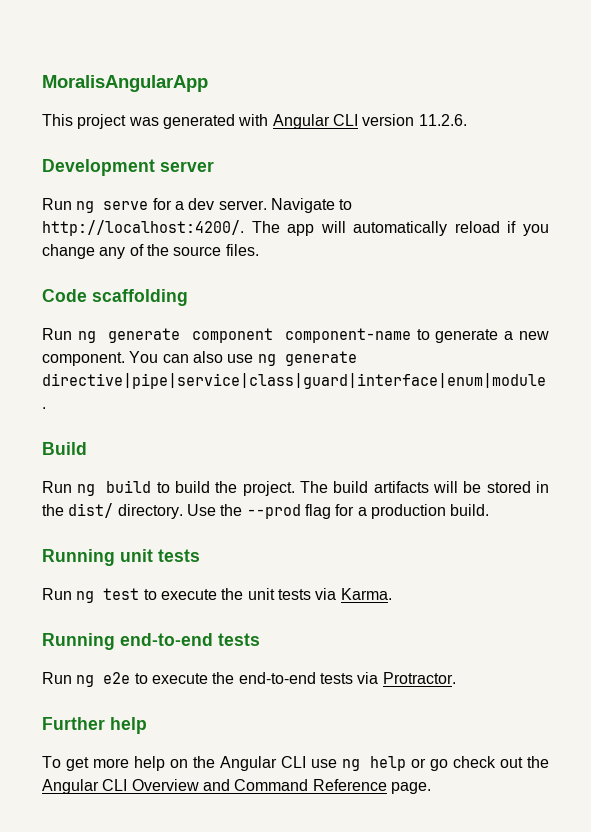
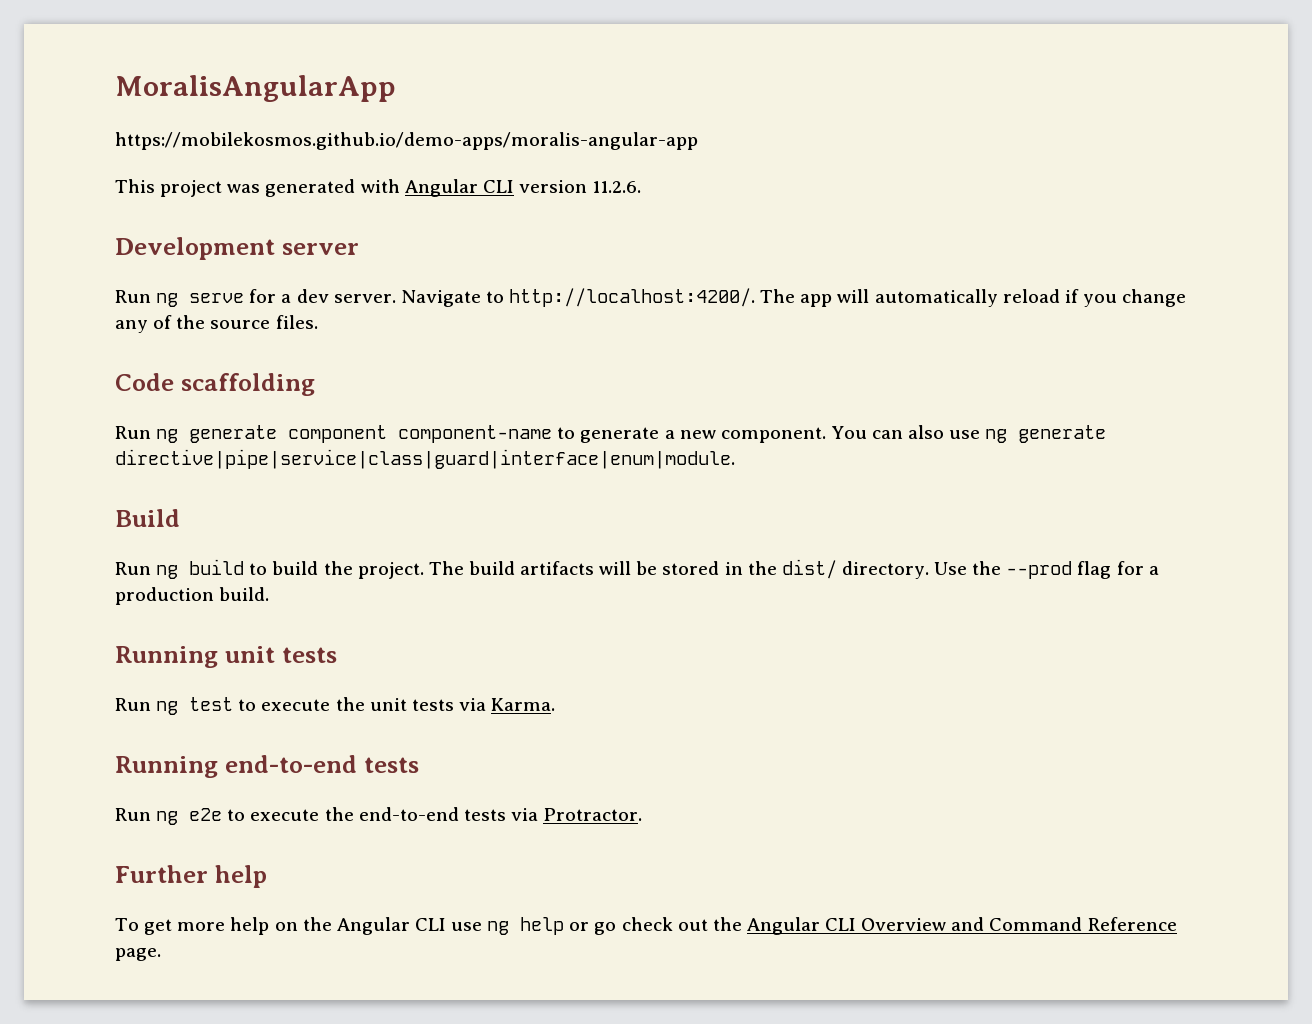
+ https://mobilekosmos.github.io/demo-apps/moralis-angular-app

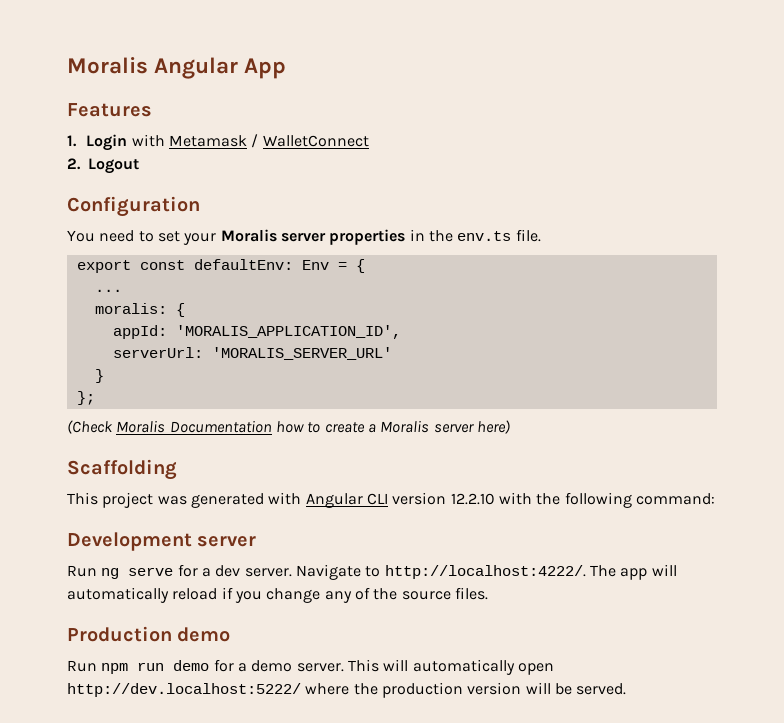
- MoralisAngularApp
- https://mobilekosmos.github.io/demo-apps/moralis-angular-app
+ Moralis Angular App
+ Features
+ 1. Login with Metamask / WalletConnect
+ 2. Logout
+ Configuration
+ You need to set your Moralis server properties in the env.ts file.
+ export const defaultEnv: Env = {
+ ...
+ moralis: {
+ appId: 'MORALIS_APPLICATION_ID',
+ serverUrl: 'MORALIS_SERVER_URL'
+ }
+ };
+ (Check Moralis Documentation how to create a Moralis server here)
+ Scaffolding
- This project was generated with Angular CLI version 11.2.6.
+ This project was generated with Angular CLI version 12.2.10 with the following command:
- Navigate to http://localhost:4200/.
+ Navigate to http://localhost:4222/.
- Code scaffolding
- Run ng generate component component-name to generate a new component. You can also use ng generate directive|pipe|service|class|guard|interface|enum|module.
- Build
- Run ng build to build the project. The build artifacts will be stored in the dist/ directory. Use the --prod flag for a production build.
- Running unit tests
- Run ng test to execute the unit tests via Karma.
- Running end-to-end tests
- Run ng e2e to execute the end-to-end tests via Protractor.
- Further help
- To get more help on the Angular CLI use ng help or go check out the Angular CLI Overview and Command Reference page.
+ Production demo
+ Run npm run demo for a demo server. This will automatically open http://dev.localhost:5222/ where the production version will be served.

